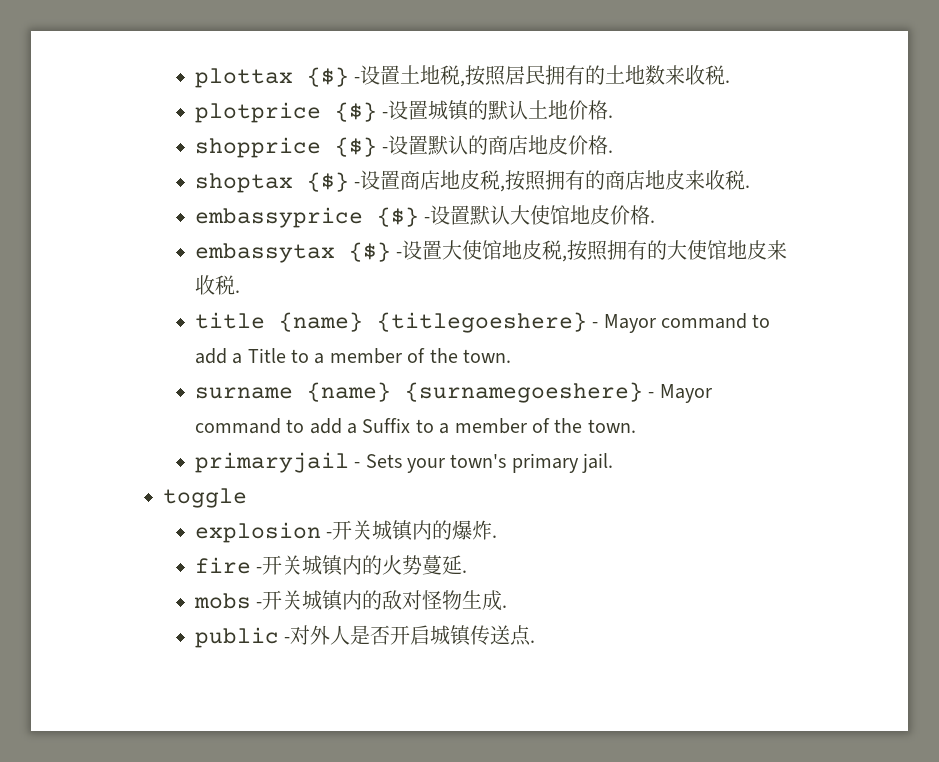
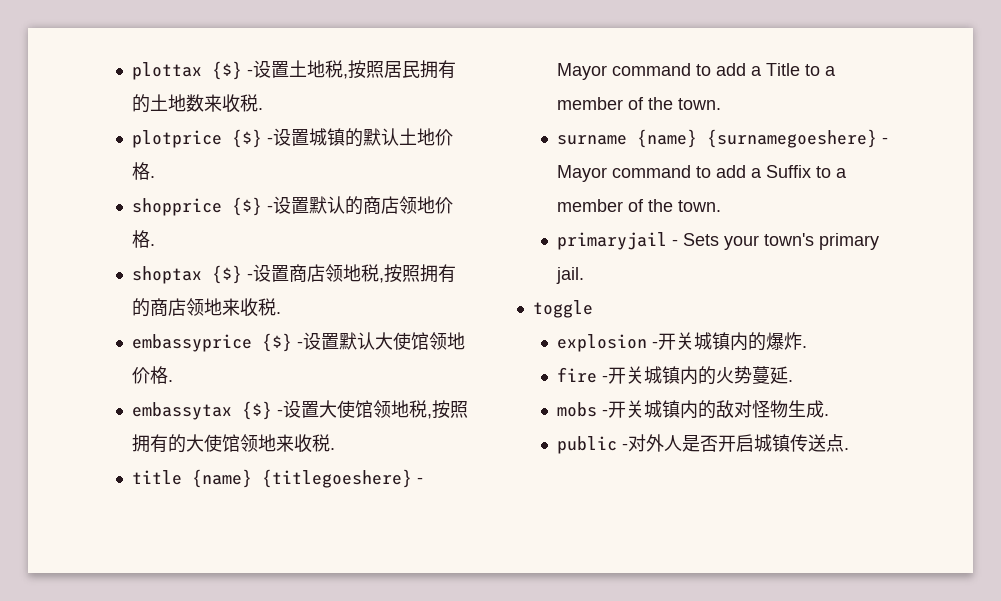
- shopprice {$} -设置默认的商店地皮价格.
+ shopprice {$} -设置默认的商店领地价格.
- shoptax {$} -设置商店地皮税,按照拥有的商店地皮来收税.
+ shoptax {$} -设置商店领地税,按照拥有的商店领地来收税.
- embassyprice {$} -设置默认大使馆地皮价格.
+ embassyprice {$} -设置默认大使馆领地价格.
- embassytax {$} -设置大使馆地皮税,按照拥有的大使馆地皮来收税.
+ embassytax {$} -设置大使馆领地税,按照拥有的大使馆领地来收税.

